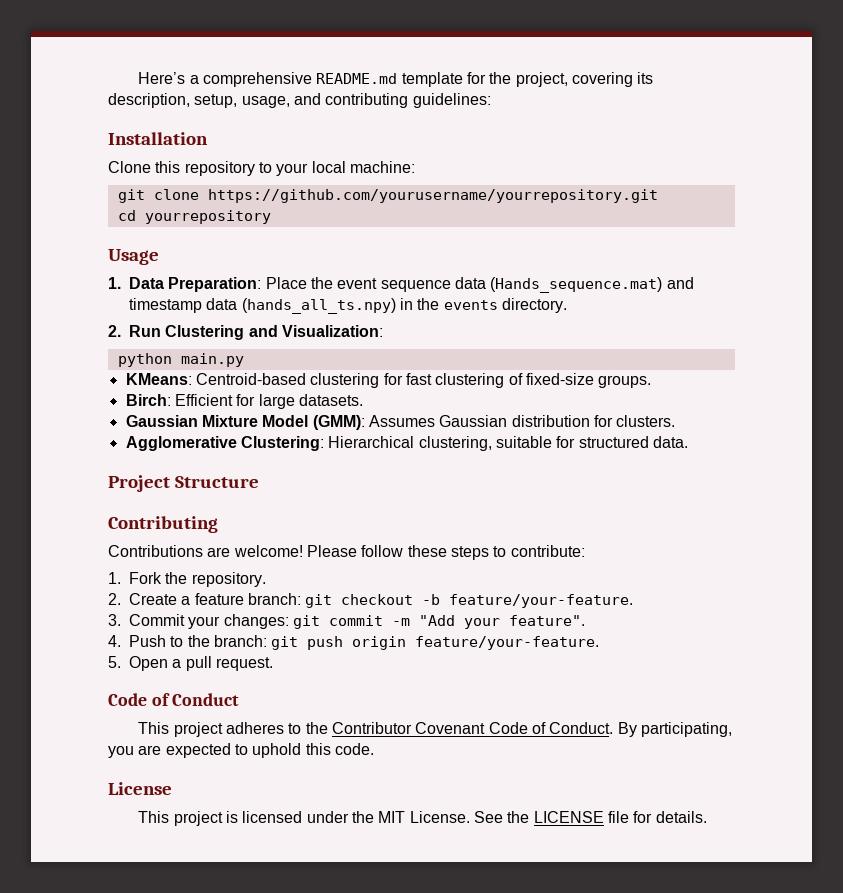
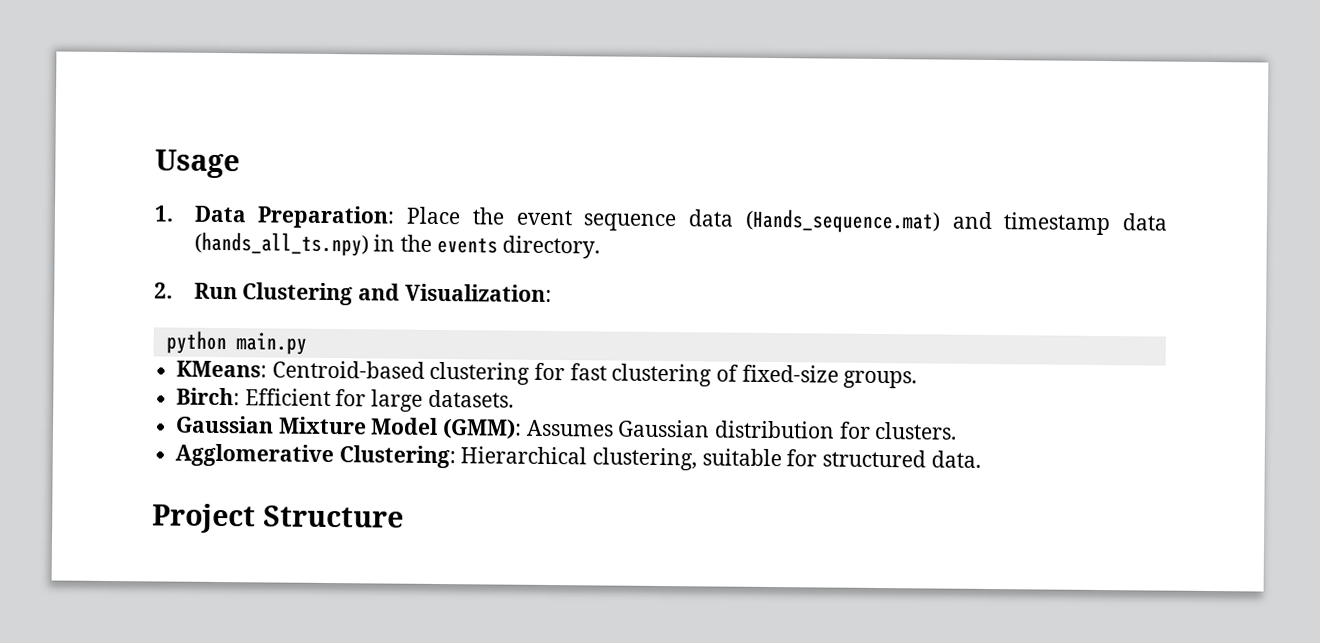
- Here’s a comprehensive README.md template for the project, covering its description, setup, usage, and contributing guidelines:
- Installation
- Clone this repository to your local machine:
- git clone https://github.com/yourusername/yourrepository.git
- cd yourrepository
- Contributing
- Contributions are welcome! Please follow these steps to contribute:
- 1. Fork the repository.
- 2. Create a feature branch: git checkout -b feature/your-feature.
- 3. Commit your changes: git commit -m "Add your feature".
- 4. Push to the branch: git push origin feature/your-feature.
- 5. Open a pull request.
- Code of Conduct
- This project adheres to the Contributor Covenant Code of Conduct. By participating, you are expected to uphold this code.
- License
- This project is licensed under the MIT License. See the LICENSE file for details.

